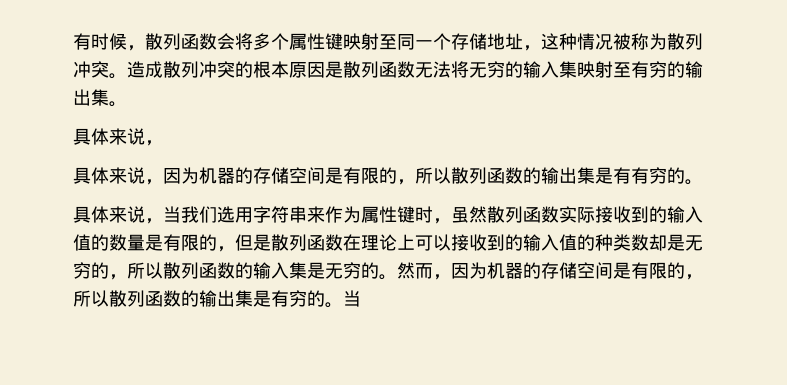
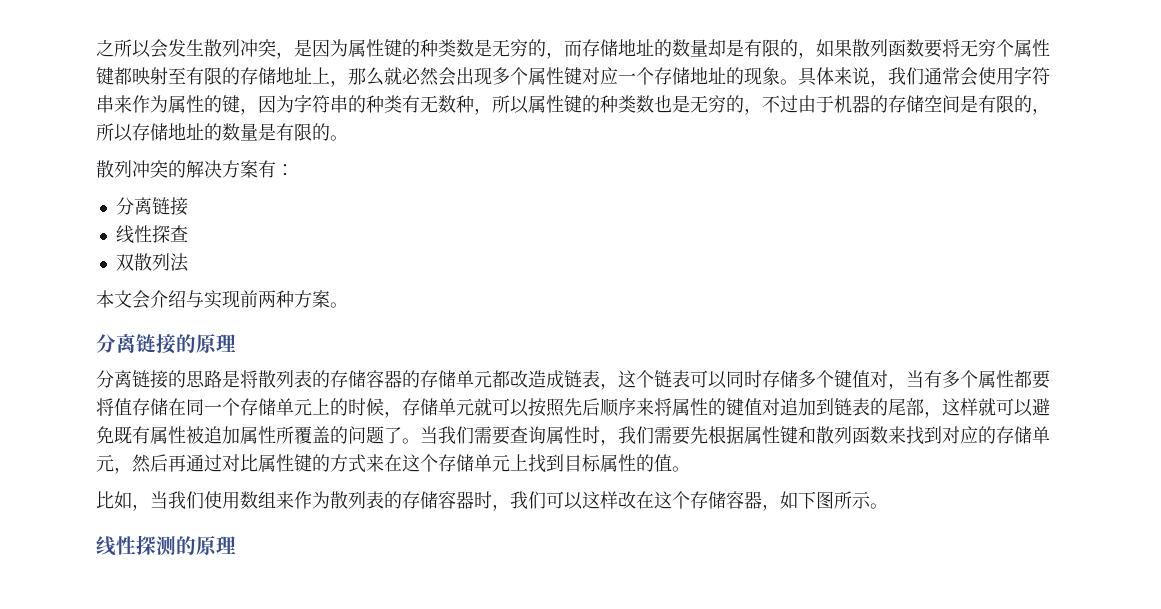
- 有时候，散列函数会将多个属性键映射至同一个存储地址，这种情况被称为散列冲突。造成散列冲突的根本原因是散列函数无法将无穷的输入集映射至有穷的输出集。
- 具体来说，
- 具体来说，因为机器的存储空间是有限的，所以散列函数的输出集是有有穷的。
- 具体来说，当我们选用字符串来作为属性键时，虽然散列函数实际接收到的输入值的数量是有限的，但是散列函数在理论上可以接收到的输入值的种类数却是无穷的，所以散列函数的输入集是无穷的。然而，因为机器的存储空间是有限的，所以散列函数的输出集是有穷的。当
+ 之所以会发生散列冲突，是因为属性键的种类数是无穷的，而存储地址的数量却是有限的，如果散列函数要将无穷个属性键都映射至有限的存储地址上，那么就必然会出现多个属性键对应一个存储地址的现象。具体来说，我们通常会使用字符串来作为属性的键，因为字符串的种类有无数种，所以属性键的种类数也是无穷的，不过由于机器的存储空间是有限的，所以存储地址的数量是有限的。
+ 散列冲突的解决方案有：
+ 分离链接
+ 线性探查
+ 双散列法
+ 本文会介绍与实现前两种方案。
+ 分离链接的原理
+ 分离链接的思路是将散列表的存储容器的存储单元都改造成链表，这个链表可以同时存储多个键值对，当有多个属性都要将值存储在同一个存储单元上的时候，存储单元就可以按照先后顺序来将属性的键值对追加到链表的尾部，这样就可以避免既有属性被追加属性所覆盖的问题了。当我们需要查询属性时，我们需要先根据属性键和散列函数来找到对应的存储单元，然后再通过对比属性键的方式来在这个存储单元上找到目标属性的值。
+ 比如，当我们使用数组来作为散列表的存储容器时，我们可以这样改在这个存储容器，如下图所示。
+ 线性探测的原理

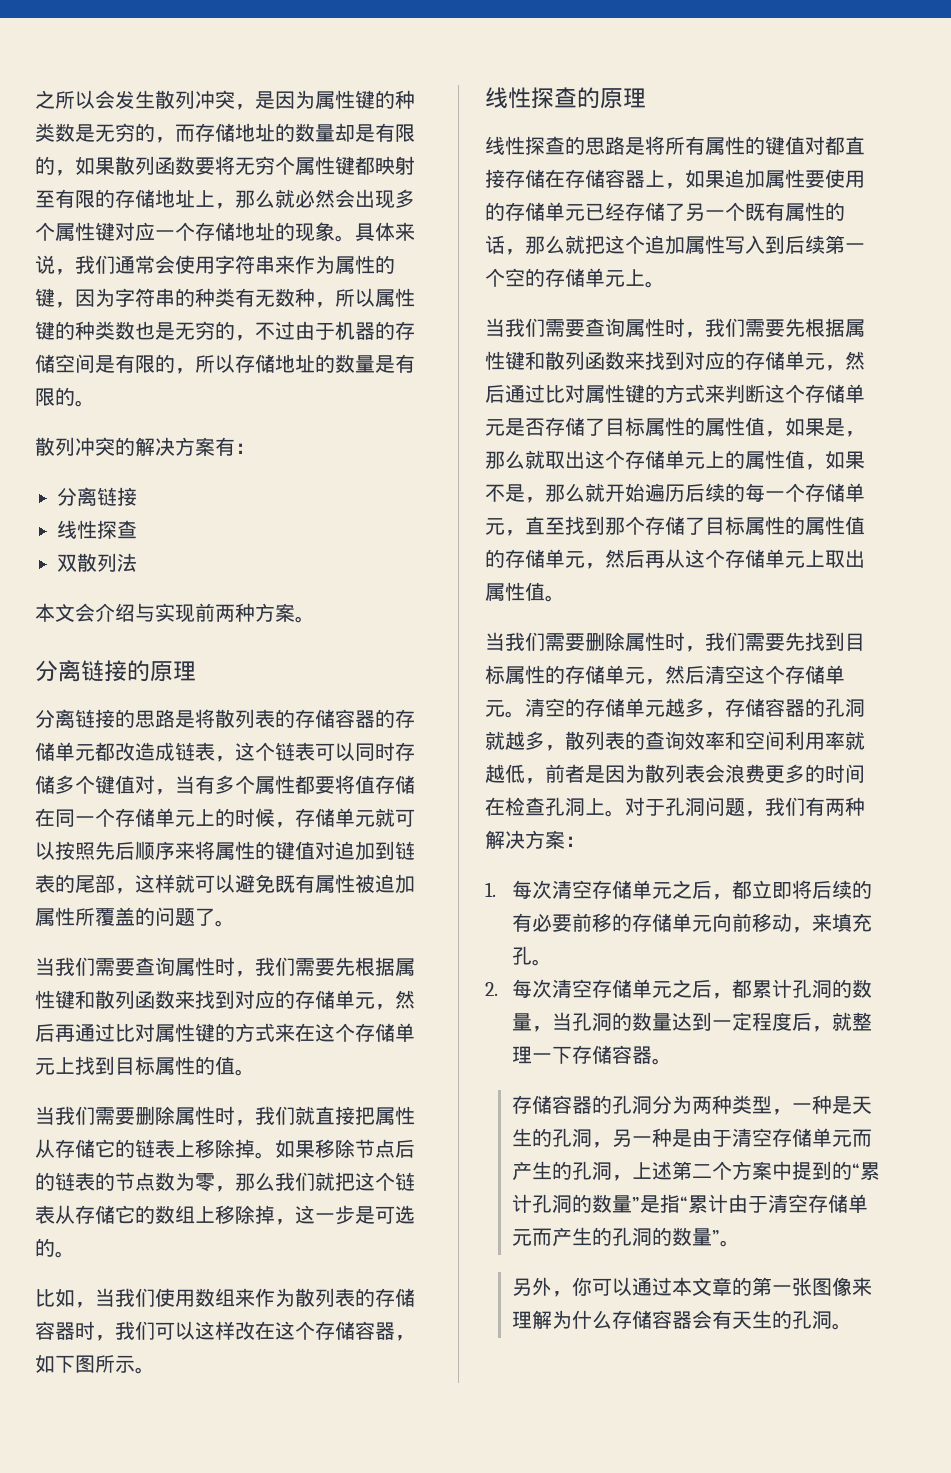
- 分离链接的思路是将散列表的存储容器的存储单元都改造成链表，这个链表可以同时存储多个键值对，当有多个属性都要将值存储在同一个存储单元上的时候，存储单元就可以按照先后顺序来将属性的键值对追加到链表的尾部，这样就可以避免既有属性被追加属性所覆盖的问题了。当我们需要查询属性时，我们需要先根据属性键和散列函数来找到对应的存储单元，然后再通过对比属性键的方式来在这个存储单元上找到目标属性的值。
+ 分离链接的思路是将散列表的存储容器的存储单元都改造成链表，这个链表可以同时存储多个键值对，当有多个属性都要将值存储在同一个存储单元上的时候，存储单元就可以按照先后顺序来将属性的键值对追加到链表的尾部，这样就可以避免既有属性被追加属性所覆盖的问题了。
+ 当我们需要查询属性时，我们需要先根据属性键和散列函数来找到对应的存储单元，然后再通过比对属性键的方式来在这个存储单元上找到目标属性的值。
+ 当我们需要删除属性时，我们就直接把属性从存储它的链表上移除掉。如果移除节点后的链表的节点数为零，那么我们就把这个链表从存储它的数组上移除掉，这一步是可选的。
- 线性探测的原理
+ 线性探查的原理
+ 线性探查的思路是将所有属性的键值对都直接存储在存储容器上，如果追加属性要使用的存储单元已经存储了另一个既有属性的话，那么就把这个追加属性写入到后续第一个空的存储单元上。
+ 当我们需要查询属性时，我们需要先根据属性键和散列函数来找到对应的存储单元，然后通过比对属性键的方式来判断这个存储单元是否存储了目标属性的属性值，如果是，那么就取出这个存储单元上的属性值，如果不是，那么就开始遍历后续的每一个存储单元，直至找到那个存储了目标属性的属性值的存储单元，然后再从这个存储单元上取出属性值。
+ 当我们需要删除属性时，我们需要先找到目标属性的存储单元，然后清空这个存储单元。清空的存储单元越多，存储容器的孔洞就越多，散列表的查询效率和空间利用率就越低，前者是因为散列表会浪费更多的时间在检查孔洞上。对于孔洞问题，我们有两种解决方案：
+ 1.每次清空存储单元之后，都立即将后续的有必要前移的存储单元向前移动，来填充孔。
+ 2.每次清空存储单元之后，都累计孔洞的数量，当孔洞的数量达到一定程度后，就整理一下存储容器。
+ 存储容器的孔洞分为两种类型，一种是天生的孔洞，另一种是由于清空存储单元而产生的孔洞，上述第二个方案中提到的“累计孔洞的数量”是指“累计由于清空存储单元而产生的孔洞的数量”。
+ 另外，你可以通过本文章的第一张图像来理解为什么存储容器会有天生的孔洞。

